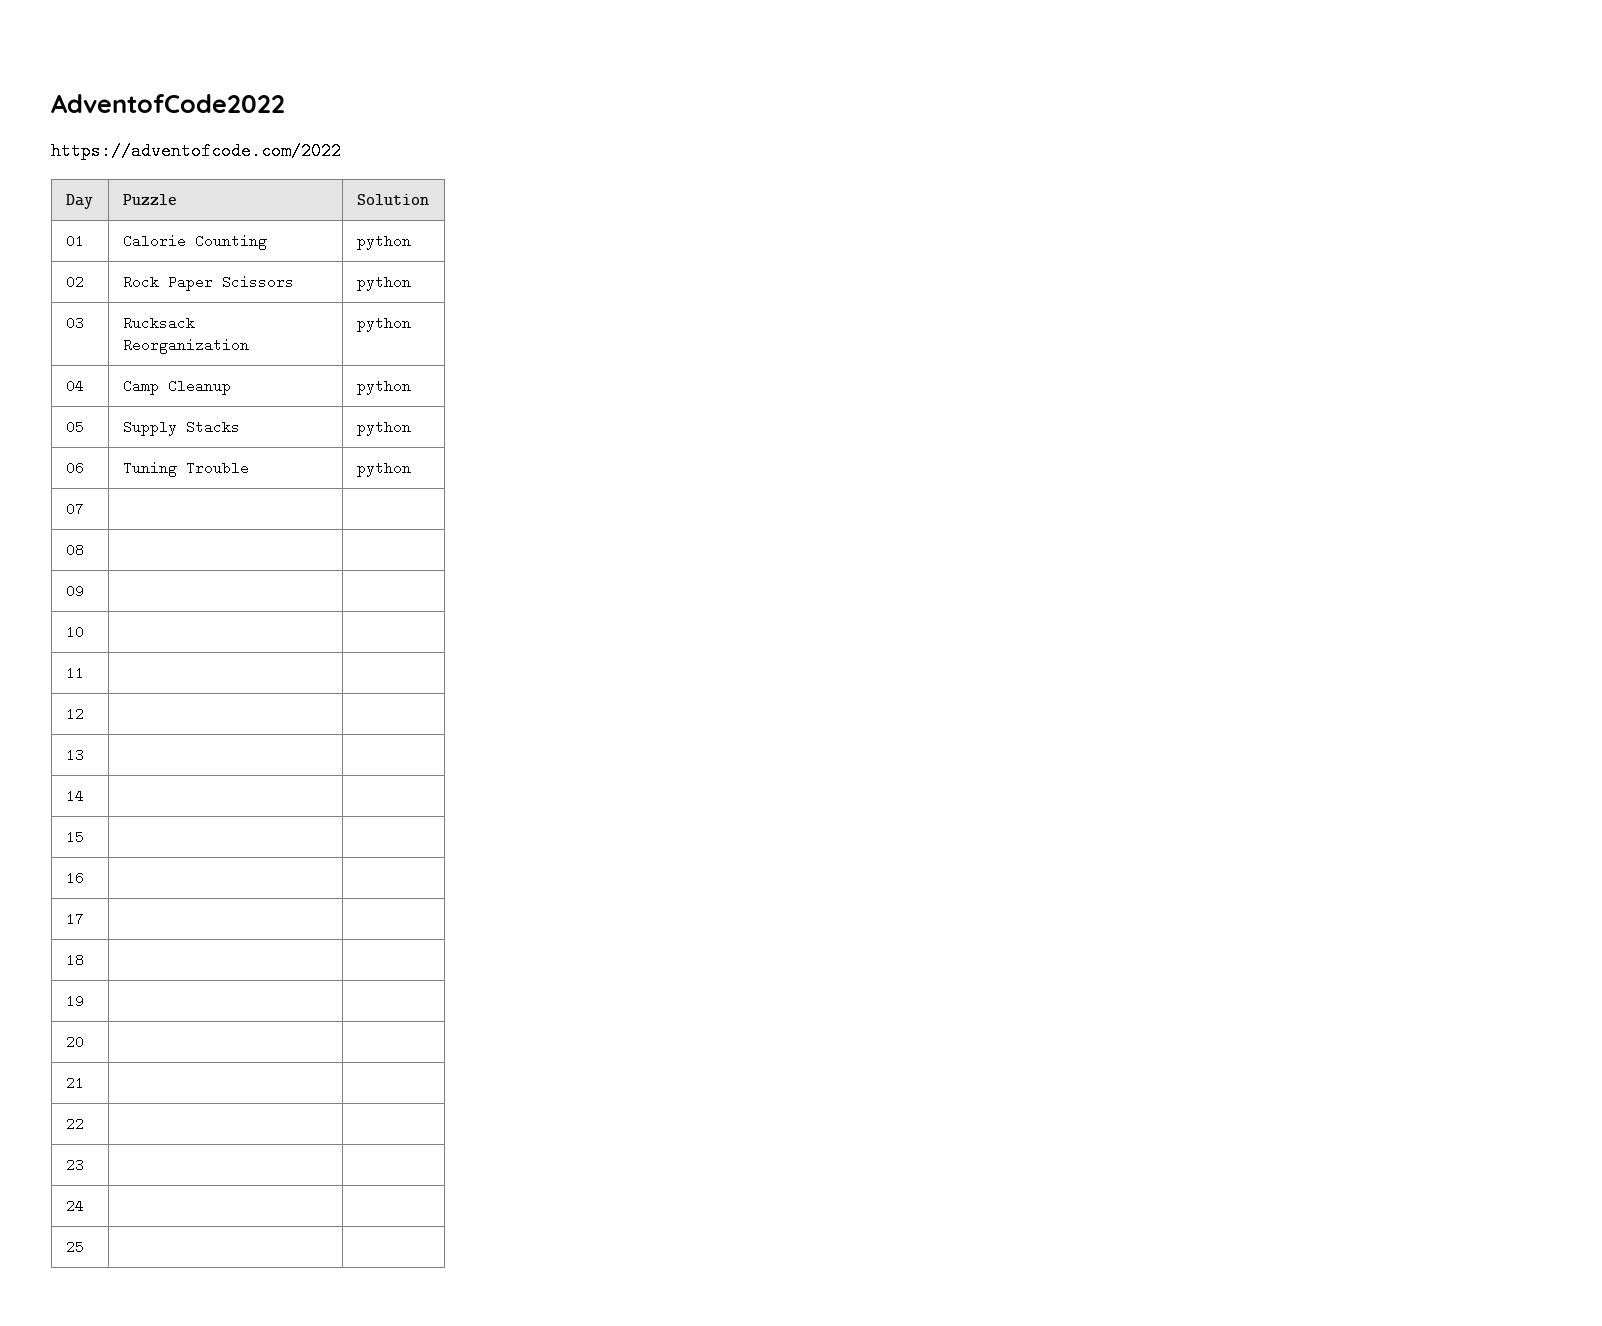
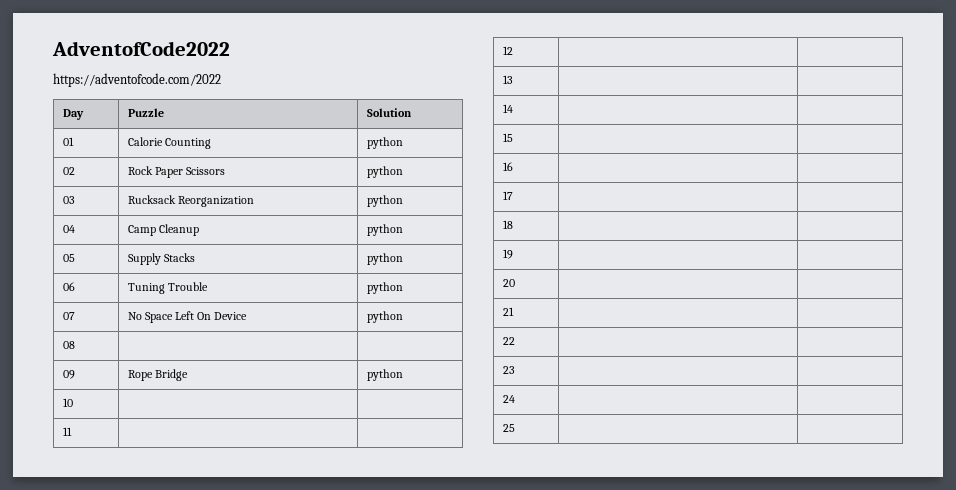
- 07 | |
+ 07 | No Space Left On Device | python
- 09 | |
+ 09 | Rope Bridge | python

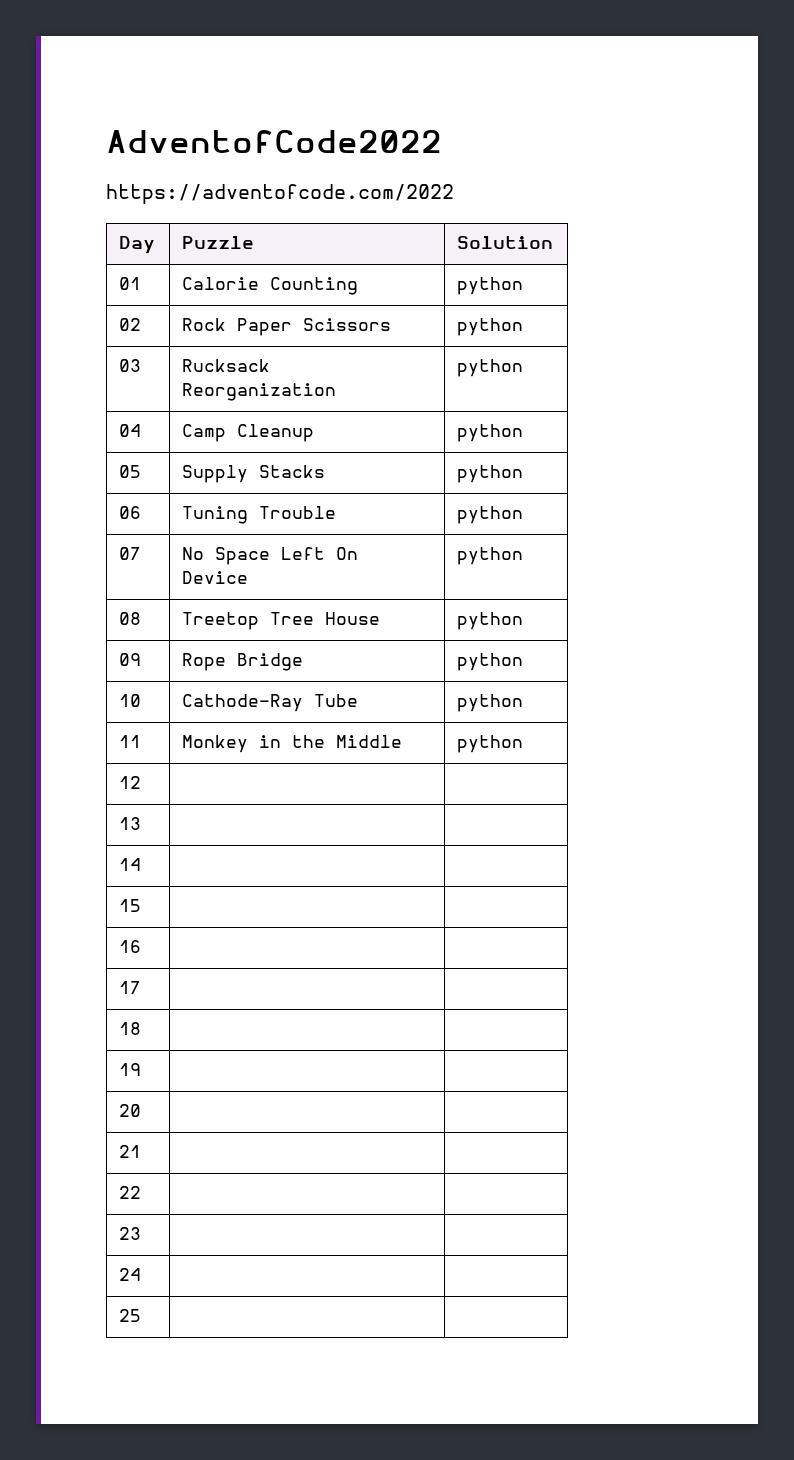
- 08 | |
+ 08 | Treetop Tree House | python
- 10 | |
- 11 | |
+ 10 | Cathode-Ray Tube | python
+ 11 | Monkey in the Middle | python

